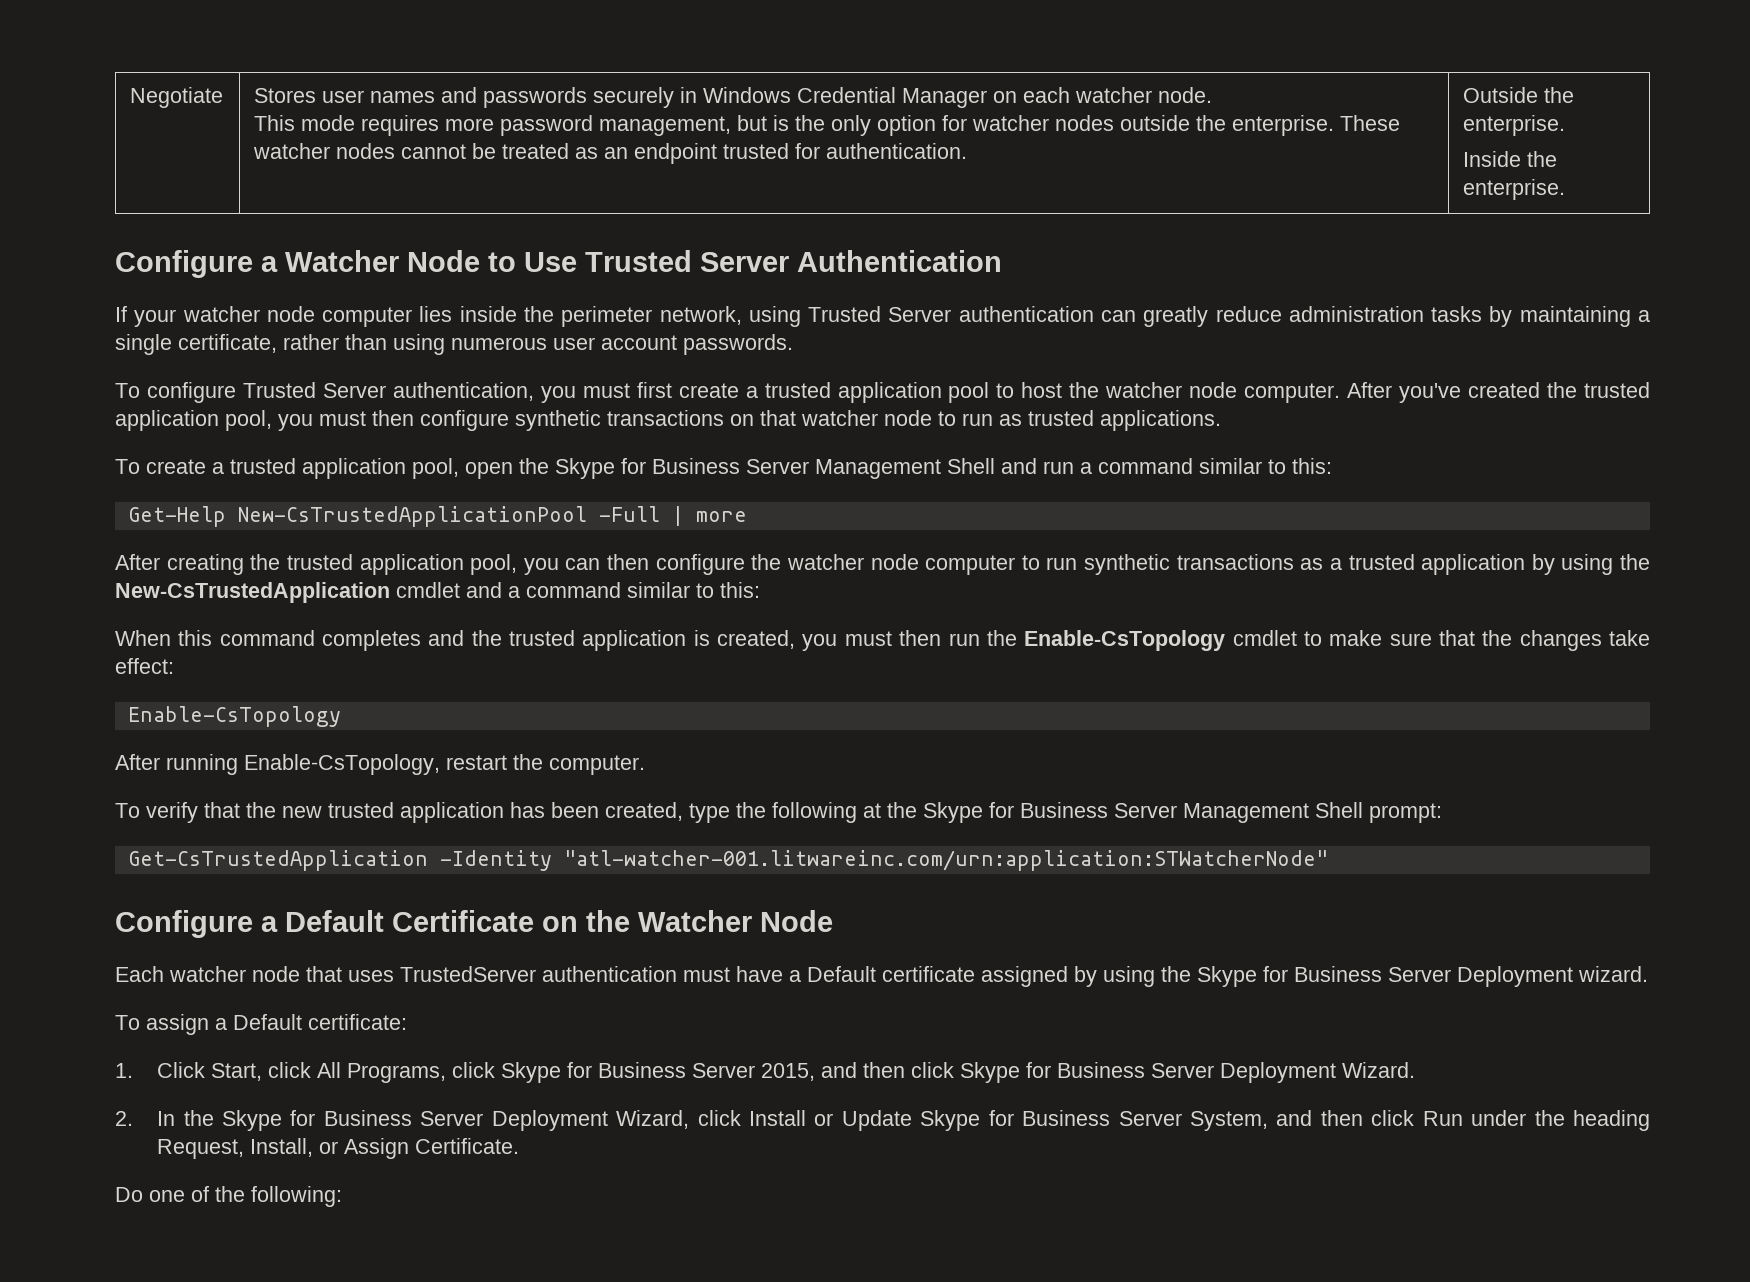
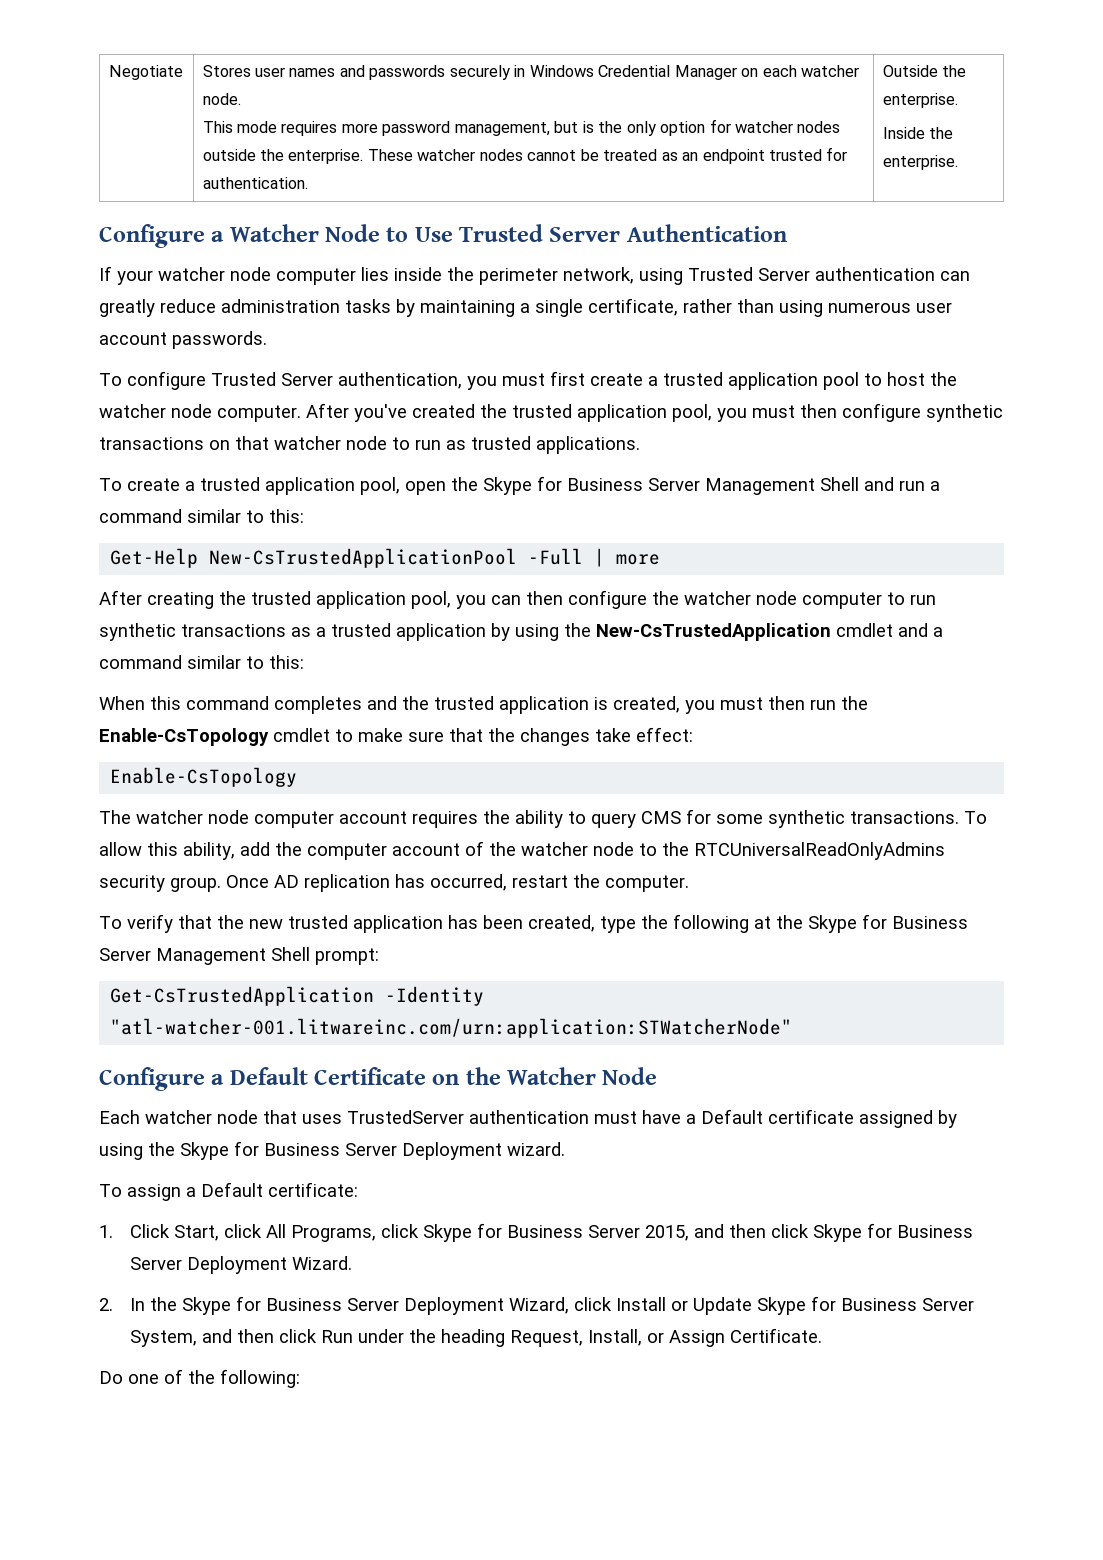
- After running Enable-CsTopology, restart the computer.
+ The watcher node computer account requires the ability to query CMS for some synthetic transactions. To allow this ability, add the computer account of the watcher node to the RTCUniversalReadOnlyAdmins security group. Once AD replication has occurred, restart the computer.

